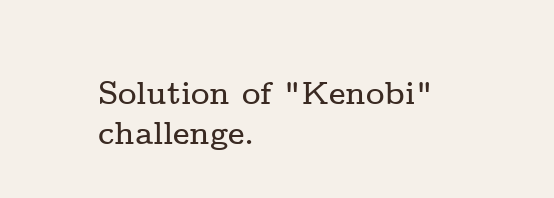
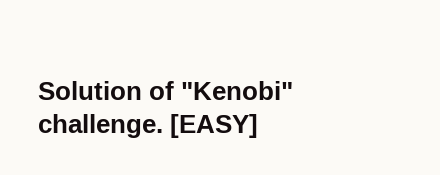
+ [EASY]

